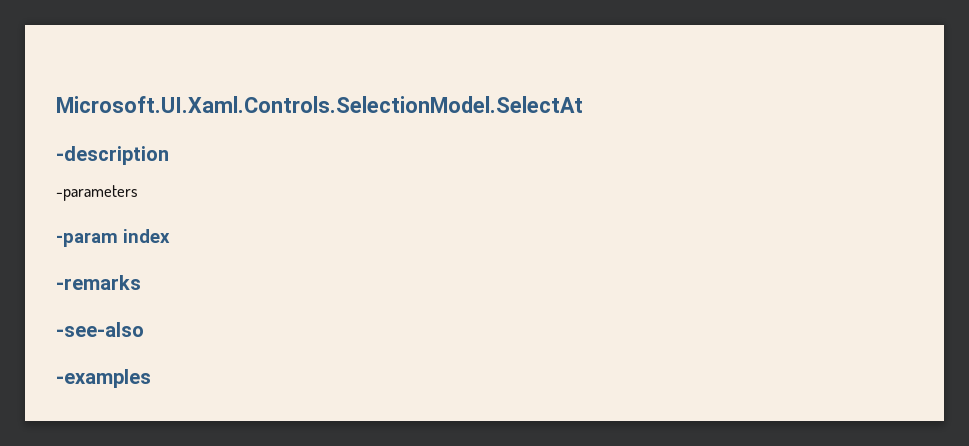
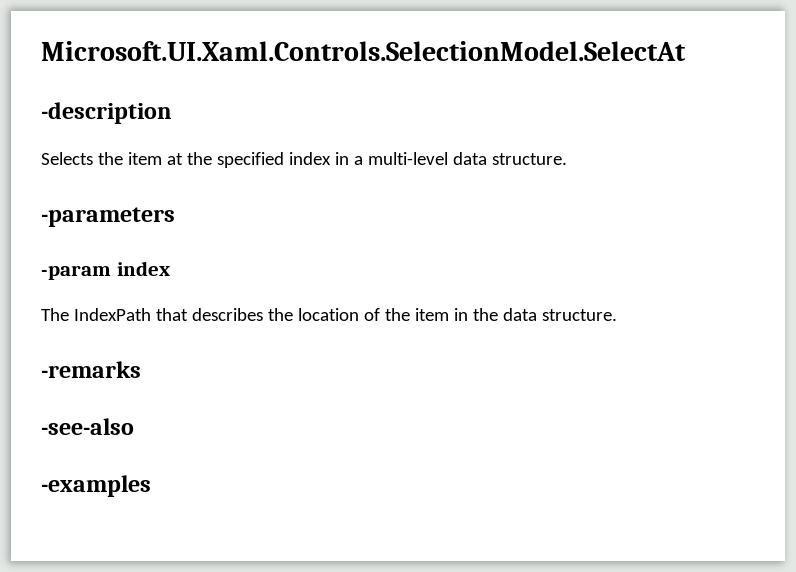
+ Selects the item at the specified index in a multi-level data structure.
  -parameters
  -param index
+ The IndexPath that describes the location of the item in the data structure.

